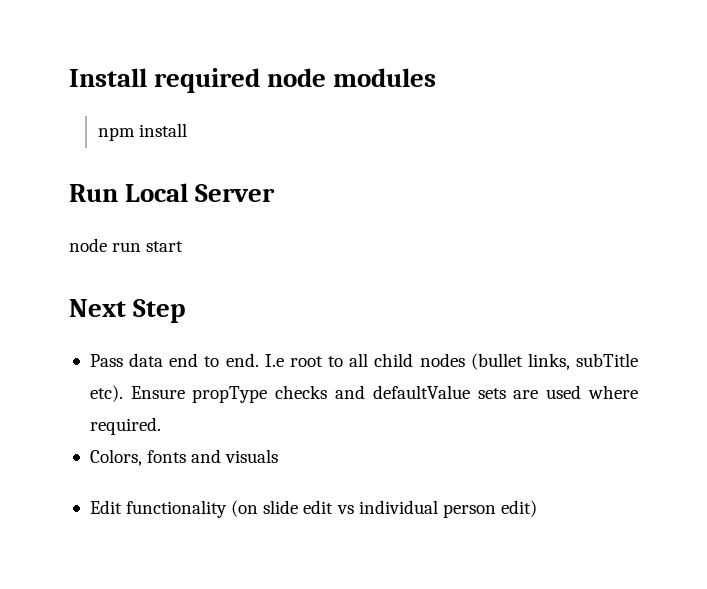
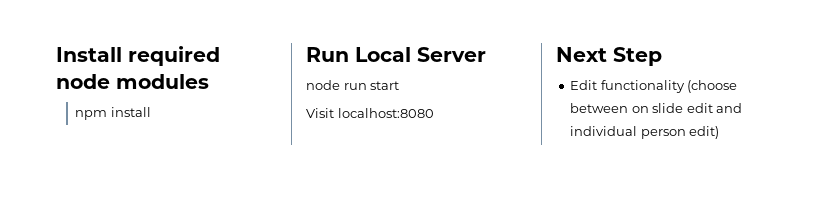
+ Visit localhost:8080
- Pass data end to end. I.e root to all child nodes (bullet links, subTitle etc). Ensure propType checks and defaultValue sets are used where required.
- Colors, fonts and visuals
- Edit functionality (on slide edit vs individual person edit)
+ Edit functionality (choose between on slide edit and individual person edit)

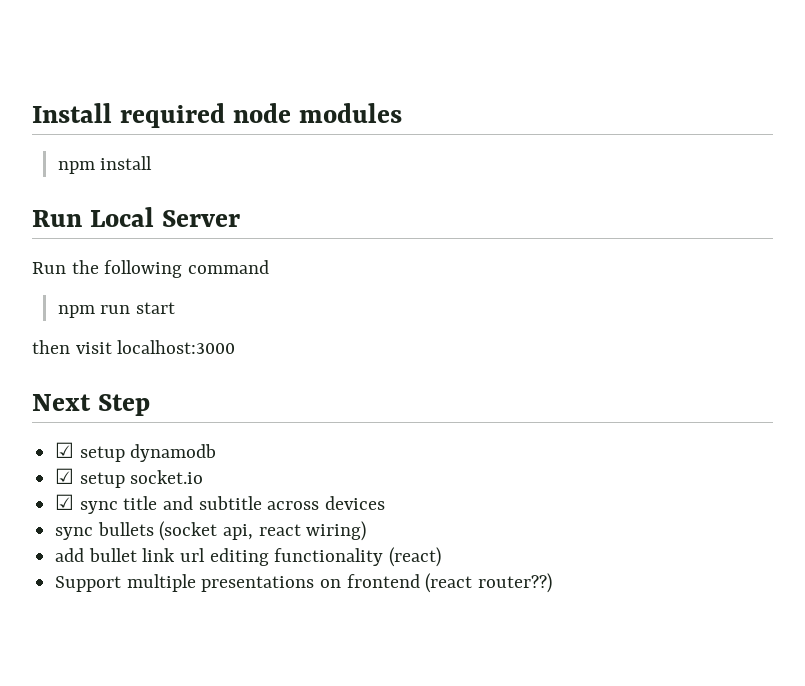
- node run start
+ Run the following command
+ npm run start
- Visit localhost:8080
+ then visit localhost:3000
- Edit functionality (choose between on slide edit and individual person edit)
+ ☑ setup dynamodb
+ ☑ setup socket.io
+ ☑ sync title and subtitle across devices
+ sync bullets (socket api, react wiring)
+ add bullet link url editing functionality (react)
+ Support multiple presentations on frontend (react router??)

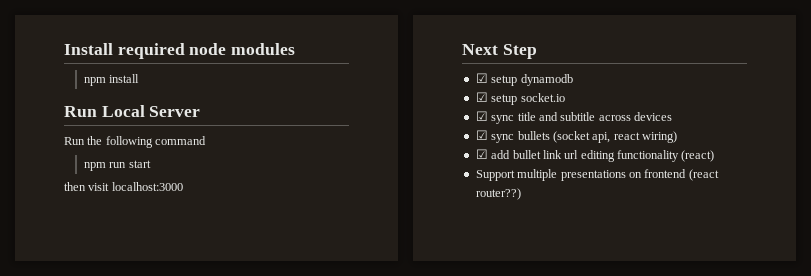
- sync bullets (socket api, react wiring)
+ ☑ sync bullets (socket api, react wiring)
- add bullet link url editing functionality (react)
+ ☑ add bullet link url editing functionality (react)

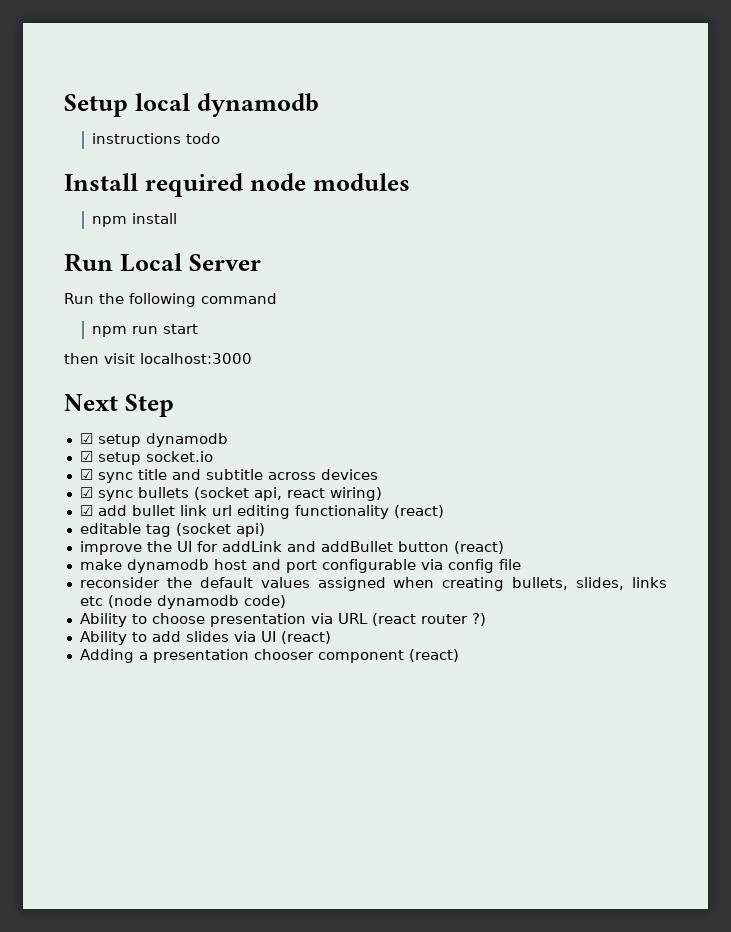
+ Setup local dynamodb
+ instructions todo
- Support multiple presentations on frontend (react router??)
+ editable tag (socket api)
+ improve the UI for addLink and addBullet button (react)
+ make dynamodb host and port configurable via config file
+ reconsider the default values assigned when creating bullets, slides, links etc (node dynamodb code)
+ Ability to choose presentation via URL (react router ?)
+ Ability to add slides via UI (react)
+ Adding a presentation chooser component (react)

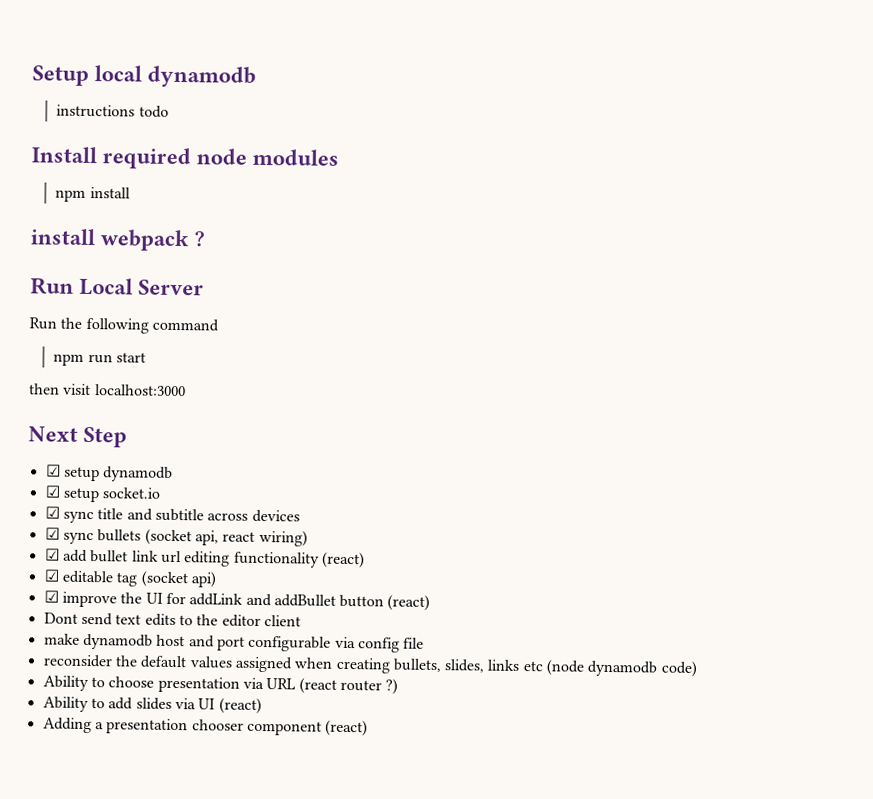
+ install webpack ?
- editable tag (socket api)
+ ☑ editable tag (socket api)
- improve the UI for addLink and addBullet button (react)
+ ☑ improve the UI for addLink and addBullet button (react)
+ Dont send text edits to the editor client

